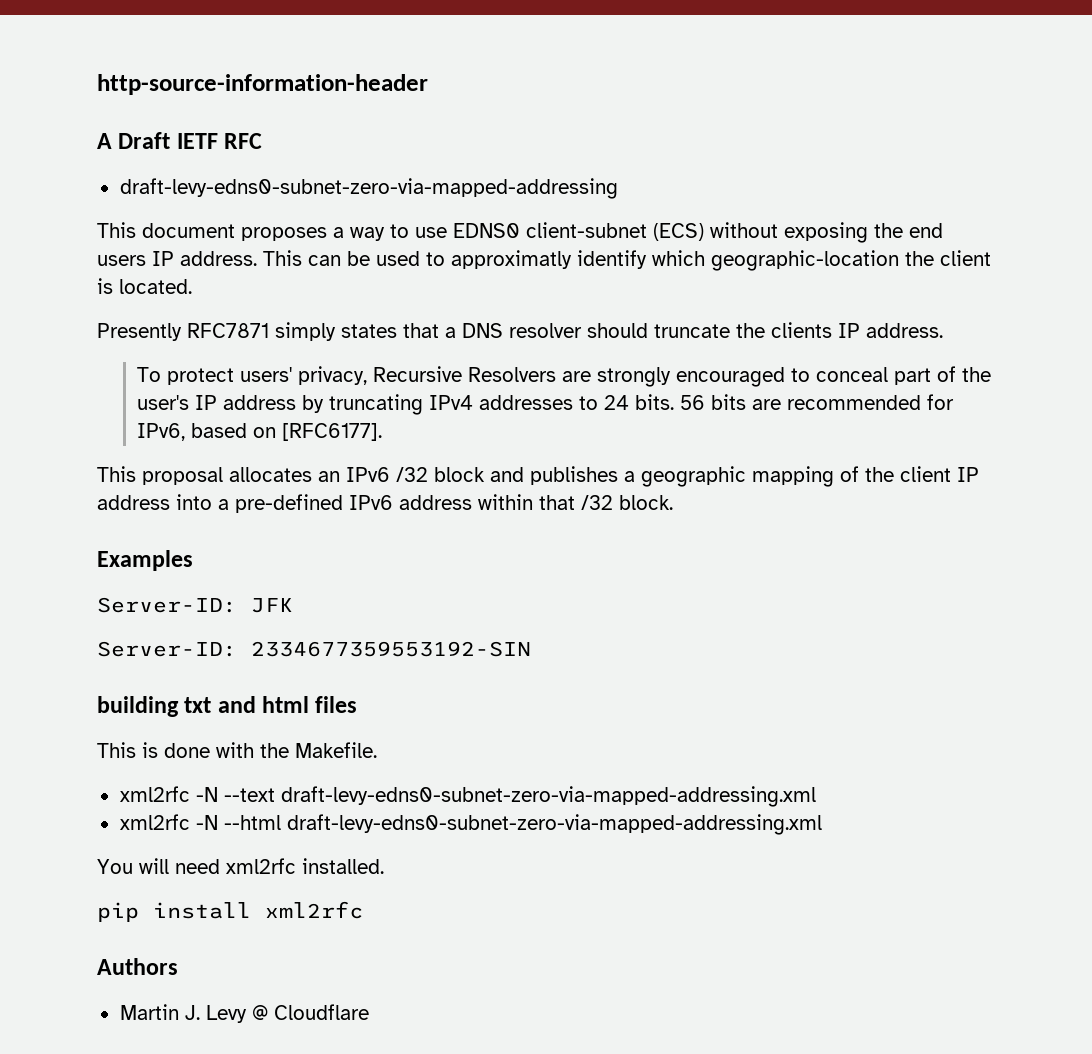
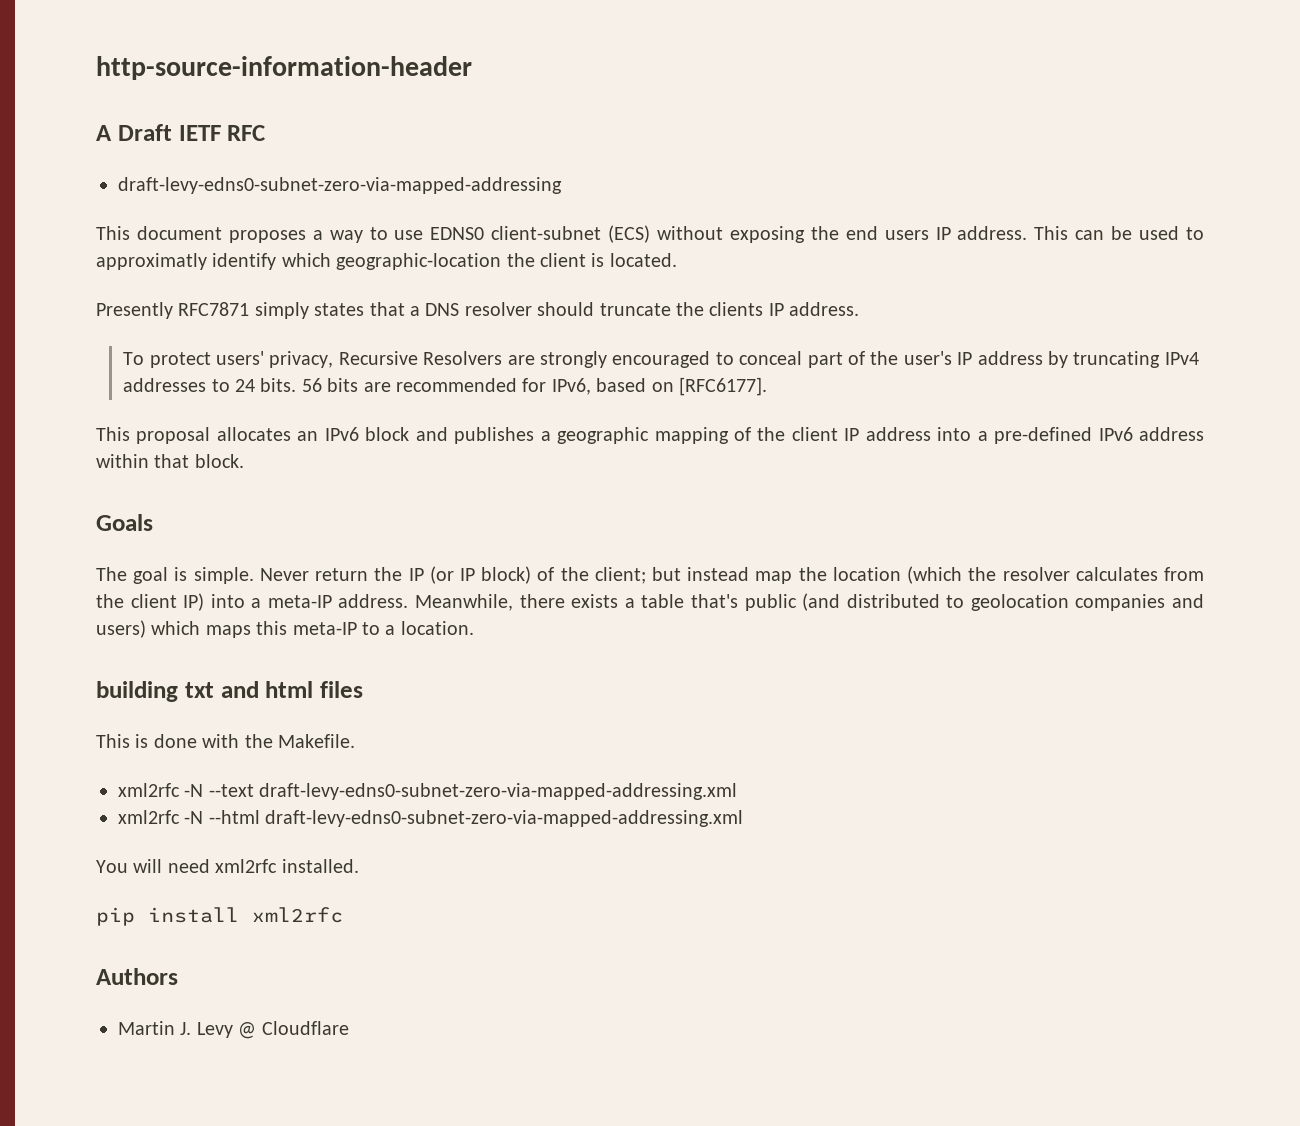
- This proposal allocates an IPv6 /32 block and publishes a geographic mapping of the client IP address into a pre-defined IPv6 address within that /32 block.
+ This proposal allocates an IPv6 block and publishes a geographic mapping of the client IP address into a pre-defined IPv6 address within that block.
- Examples
- Server-ID: JFK
- Server-ID: 2334677359553192-SIN
+ Goals
+ The goal is simple. Never return the IP (or IP block) of the client; but instead map the location (which the resolver calculates from the client IP) into a meta-IP address. Meanwhile, there exists a table that's public (and distributed to geolocation companies and users) which maps this meta-IP to a location.

